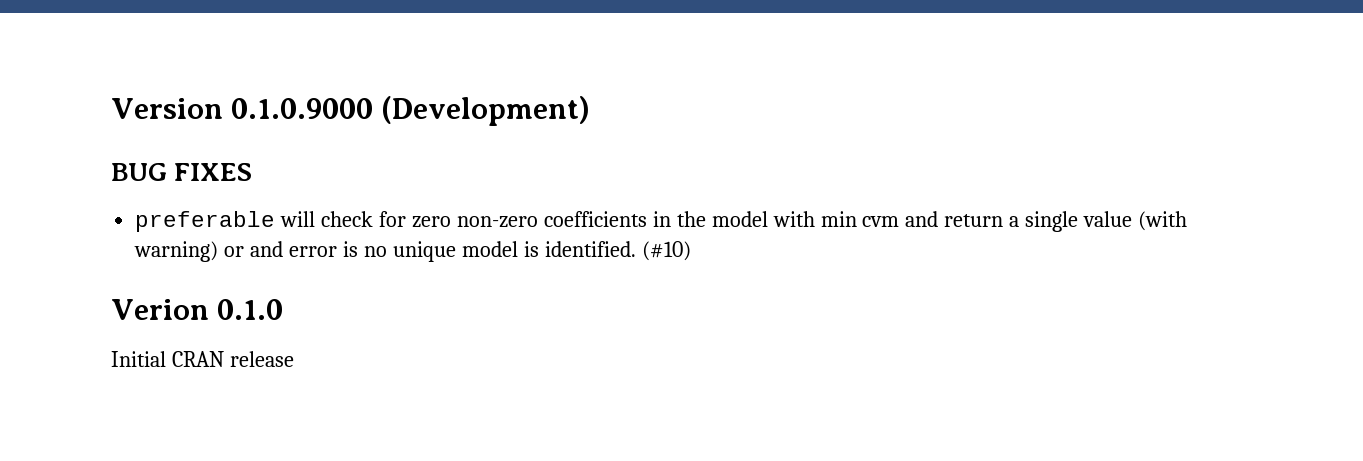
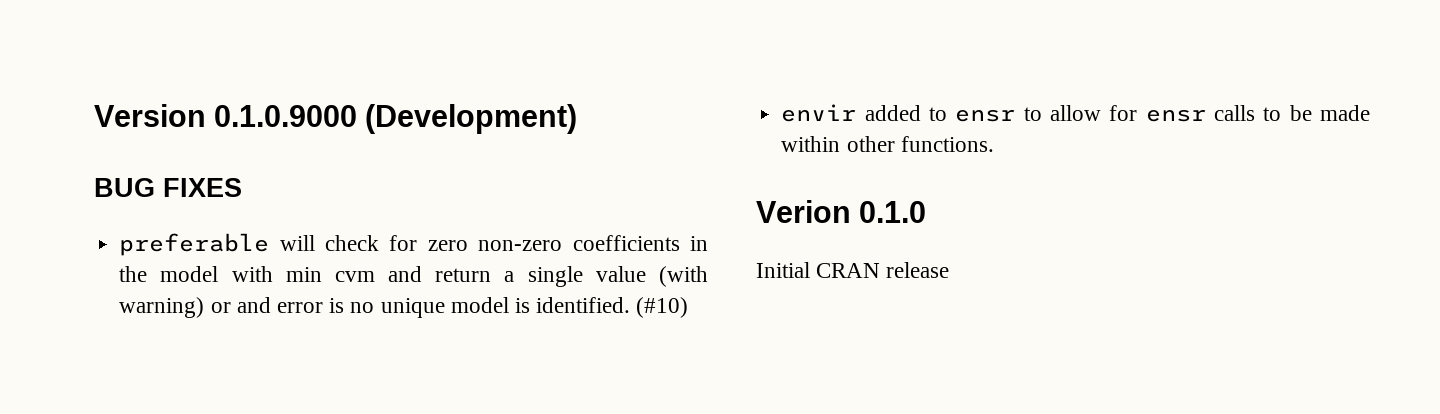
+ envir added to ensr to allow for ensr calls to be made within other functions.

